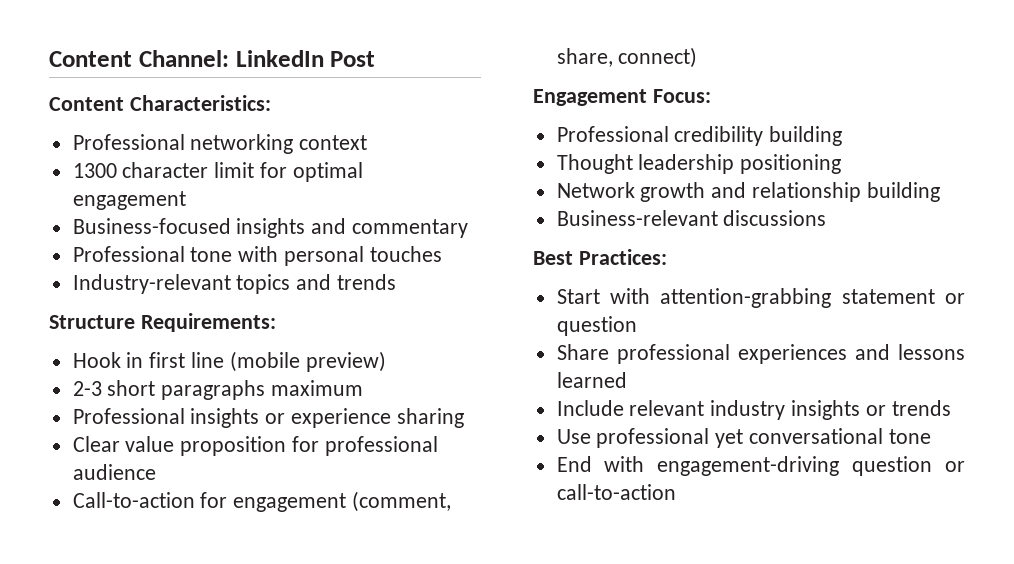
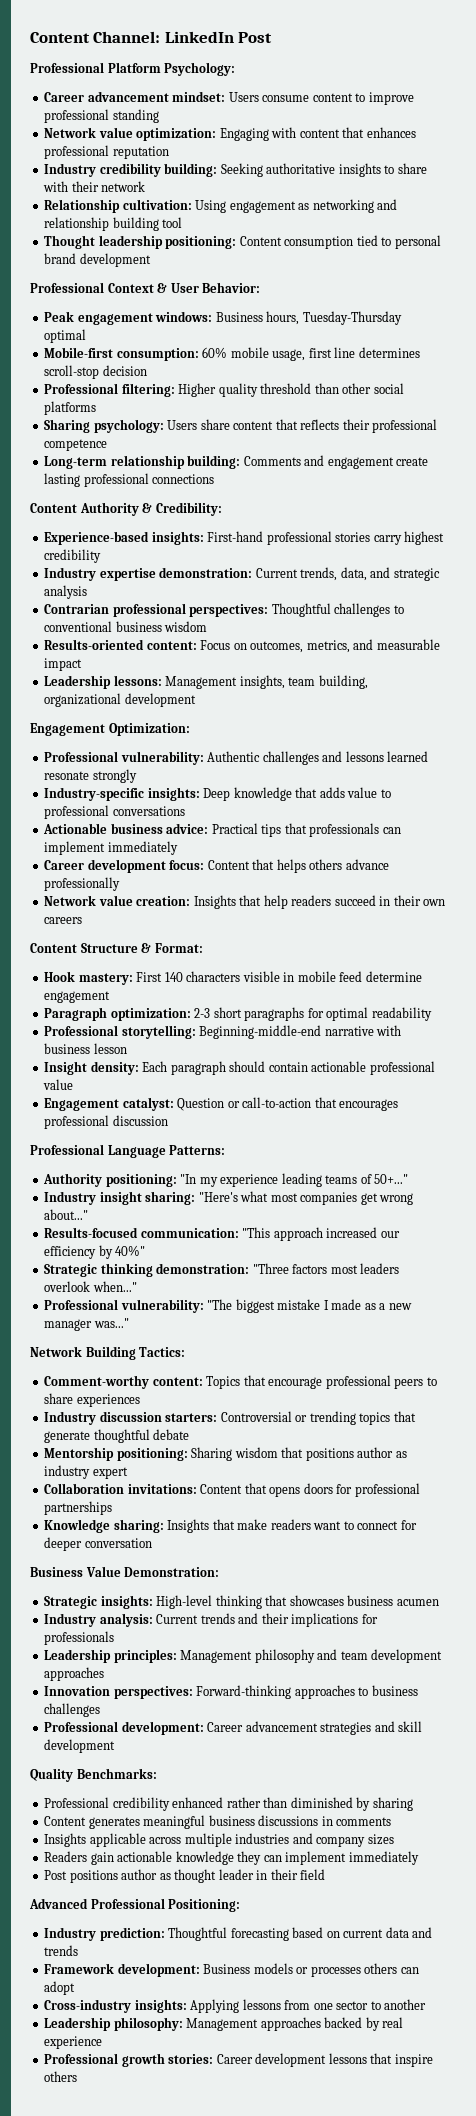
- Content Characteristics:
- Professional networking context
- 1300 character limit for optimal engagement
- Business-focused insights and commentary
- Professional tone with personal touches
- Industry-relevant topics and trends
- Structure Requirements:
- Hook in first line (mobile preview)
- 2-3 short paragraphs maximum
- Professional insights or experience sharing
- Clear value proposition for professional audience
- Call-to-action for engagement (comment, share, connect)
- Engagement Focus:
- Professional credibility building
- Thought leadership positioning
- Network growth and relationship building
- Business-relevant discussions
- Best Practices:
- Start with attention-grabbing statement or question
- Share professional experiences and lessons learned
- Include relevant industry insights or trends
- Use professional yet conversational tone
- End with engagement-driving question or call-to-action
+ Professional Platform Psychology:
+ Career advancement mindset: Users consume content to improve professional standing
+ Network value optimization: Engaging with content that enhances professional reputation
+ Industry credibility building: Seeking authoritative insights to share with their network
+ Relationship cultivation: Using engagement as networking and relationship building tool
+ Thought leadership positioning: Content consumption tied to personal brand development
+ Professional Context & User Behavior:
+ Peak engagement windows: Business hours, Tuesday-Thursday optimal
+ Mobile-first consumption: 60% mobile usage, first line determines scroll-stop decision
+ Professional filtering: Higher quality threshold than other social platforms
+ Sharing psychology: Users share content that reflects their professional competence
+ Long-term relationship building: Comments and engagement create lasting professional connections
+ Content Authority & Credibility:
+ Experience-based insights: First-hand professional stories carry highest credibility
+ Industry expertise demonstration: Current trends, data, and strategic analysis
+ Contrarian professional perspectives: Thoughtful challenges to conventional business wisdom
+ Results-oriented content: Focus on outcomes, metrics, and measurable impact
+ Leadership lessons: Management insights, team building, organizational development
+ Engagement Optimization:
+ Professional vulnerability: Authentic challenges and lessons learned resonate strongly
+ Industry-specific insights: Deep knowledge that adds value to professional conversations
+ Actionable business advice: Practical tips that professionals can implement immediately
+ Career development focus: Content that helps others advance professionally
+ Network value creation: Insights that help readers succeed in their own careers
+ Content Structure & Format:
+ Hook mastery: First 140 characters visible in mobile feed determine engagement
+ Paragraph optimization: 2-3 short paragraphs for optimal readability
+ Professional storytelling: Beginning-middle-end narrative with business lesson
+ Insight density: Each paragraph should contain actionable professional value
+ Engagement catalyst: Question or call-to-action that encourages professional discussion
+ Professional Language Patterns:
+ Authority positioning: "In my experience leading teams of 50+..."
+ Industry insight sharing: "Here's what most companies get wrong about..."
+ Results-focused communication: "This approach increased our efficiency by 40%"
+ Strategic thinking demonstration: "Three factors most leaders overlook when..."
+ Professional vulnerability: "The biggest mistake I made as a new manager was..."
+ Network Building Tactics:
+ Comment-worthy content: Topics that encourage professional peers to share experiences
+ Industry discussion starters: Controversial or trending topics that generate thoughtful debate
+ Mentorship positioning: Sharing wisdom that positions author as industry expert
+ Collaboration invitations: Content that opens doors for professional partnerships
+ Knowledge sharing: Insights that make readers want to connect for deeper conversation
+ Business Value Demonstration:
+ Strategic insights: High-level thinking that showcases business acumen
+ Industry analysis: Current trends and their implications for professionals
+ Leadership principles: Management philosophy and team development approaches
+ Innovation perspectives: Forward-thinking approaches to business challenges
+ Professional development: Career advancement strategies and skill development
+ Quality Benchmarks:
+ Professional credibility enhanced rather than diminished by sharing
+ Content generates meaningful business discussions in comments
+ Insights applicable across multiple industries and company sizes
+ Readers gain actionable knowledge they can implement immediately
+ Post positions author as thought leader in their field
+ Advanced Professional Positioning:
+ Industry prediction: Thoughtful forecasting based on current data and trends
+ Framework development: Business models or processes others can adopt
+ Cross-industry insights: Applying lessons from one sector to another
+ Leadership philosophy: Management approaches backed by real experience
+ Professional growth stories: Career development lessons that inspire others

